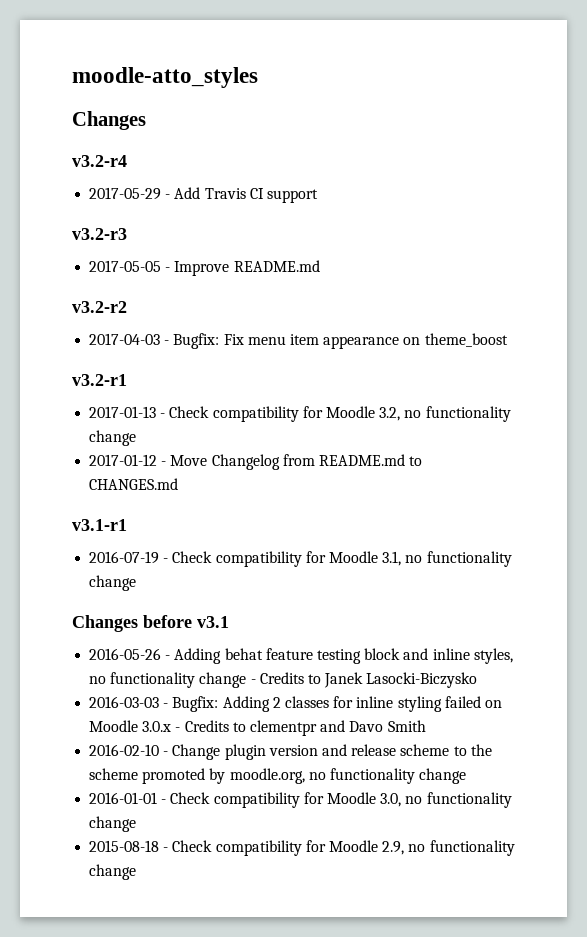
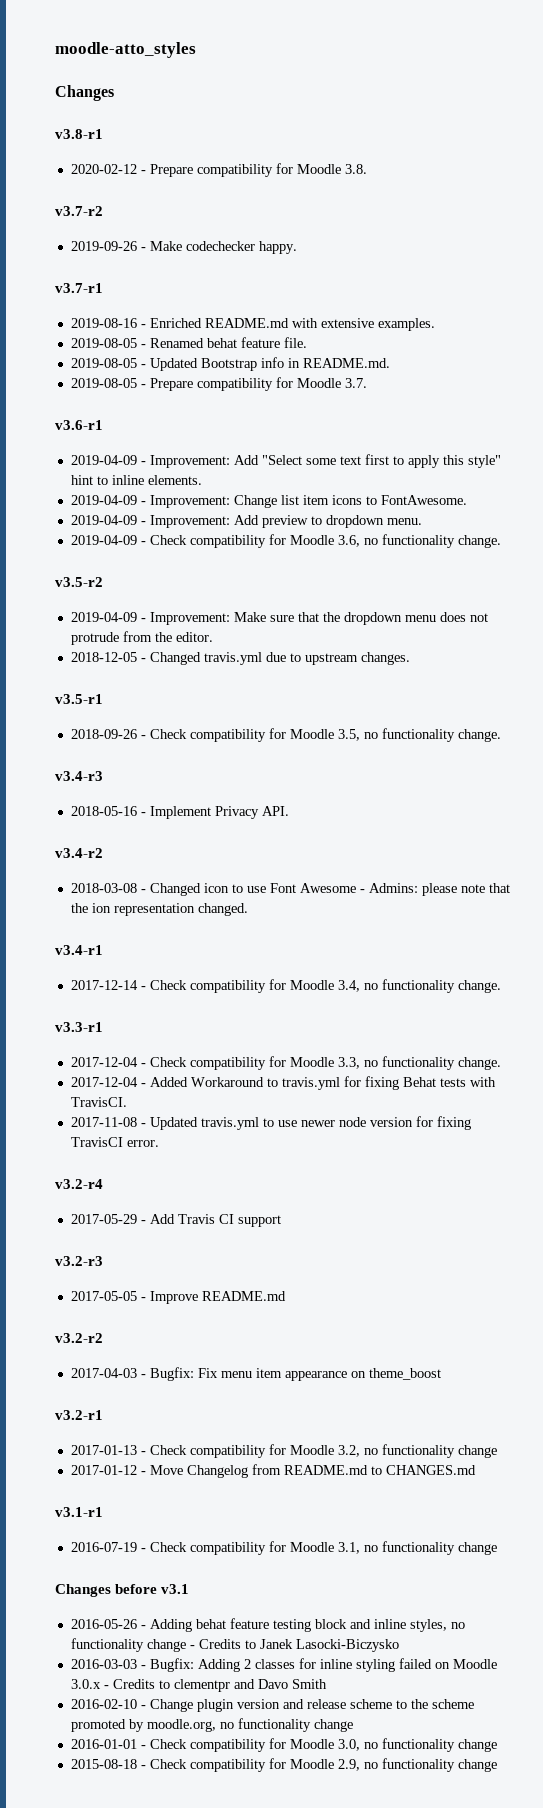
+ v3.8-r1
+ 2020-02-12 - Prepare compatibility for Moodle 3.8.
+ v3.7-r2
+ 2019-09-26 - Make codechecker happy.
+ v3.7-r1
+ 2019-08-16 - Enriched README.md with extensive examples.
+ 2019-08-05 - Renamed behat feature file.
+ 2019-08-05 - Updated Bootstrap info in README.md.
+ 2019-08-05 - Prepare compatibility for Moodle 3.7.
+ v3.6-r1
+ 2019-04-09 - Improvement: Add "Select some text first to apply this style" hint to inline elements.
+ 2019-04-09 - Improvement: Change list item icons to FontAwesome.
+ 2019-04-09 - Improvement: Add preview to dropdown menu.
+ 2019-04-09 - Check compatibility for Moodle 3.6, no functionality change.
+ v3.5-r2
+ 2019-04-09 - Improvement: Make sure that the dropdown menu does not protrude from the editor.
+ 2018-12-05 - Changed travis.yml due to upstream changes.
+ v3.5-r1
+ 2018-09-26 - Check compatibility for Moodle 3.5, no functionality change.
+ v3.4-r3
+ 2018-05-16 - Implement Privacy API.
+ v3.4-r2
+ 2018-03-08 - Changed icon to use Font Awesome - Admins: please note that the ion representation changed.
+ v3.4-r1
+ 2017-12-14 - Check compatibility for Moodle 3.4, no functionality change.
+ v3.3-r1
+ 2017-12-04 - Check compatibility for Moodle 3.3, no functionality change.
+ 2017-12-04 - Added Workaround to travis.yml for fixing Behat tests with TravisCI.
+ 2017-11-08 - Updated travis.yml to use newer node version for fixing TravisCI error.

